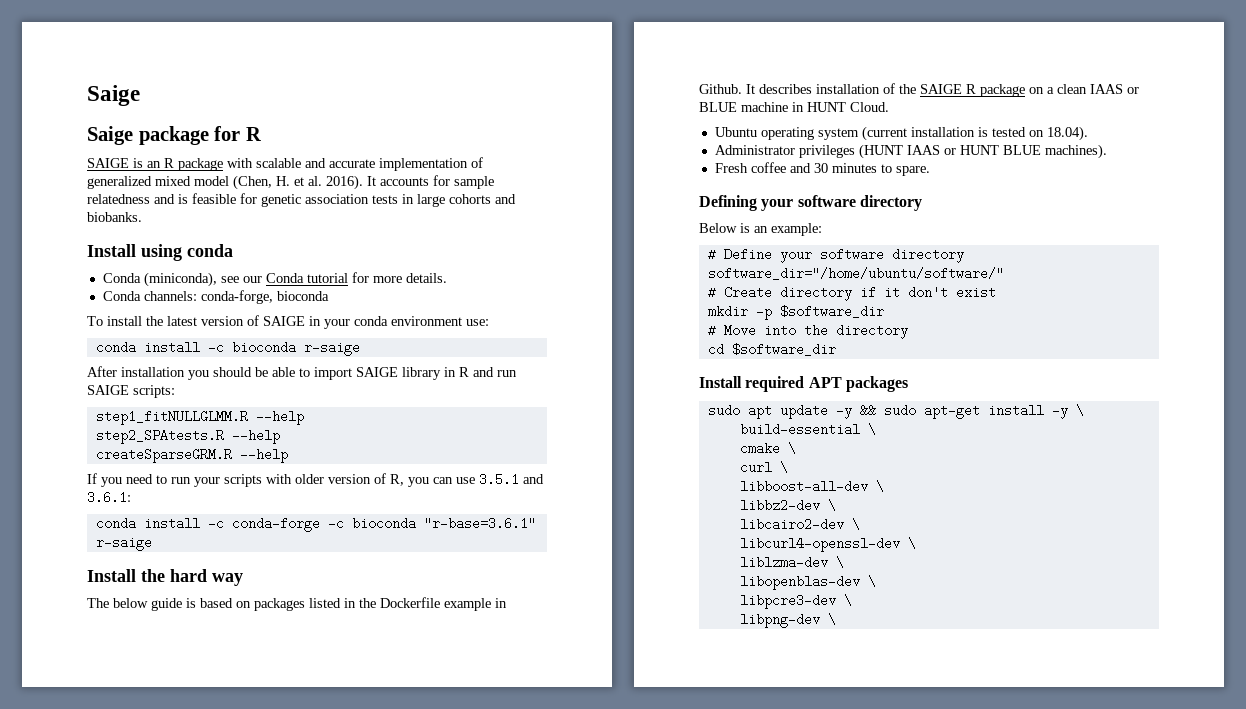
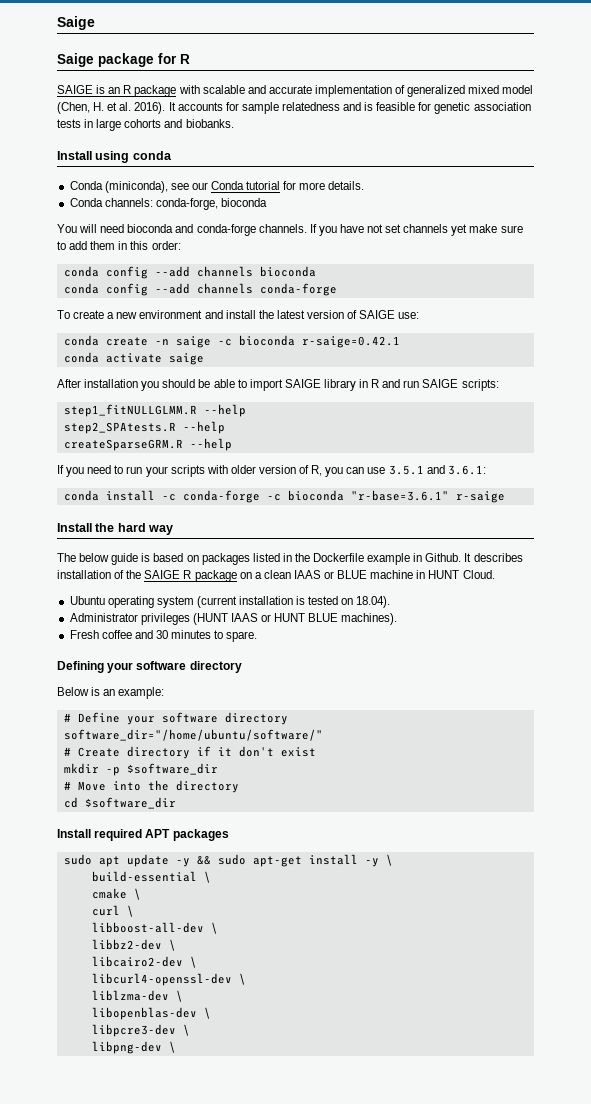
- To install the latest version of SAIGE in your conda environment use:
- conda install -c bioconda r-saige
+ You will need bioconda and conda-forge channels. If you have not set channels yet make sure to add them in this order:
+ conda config --add channels bioconda
+ conda config --add channels conda-forge
+ To create a new environment and install the latest version of SAIGE use:
+ conda create -n saige -c bioconda r-saige=0.42.1
+ conda activate saige

